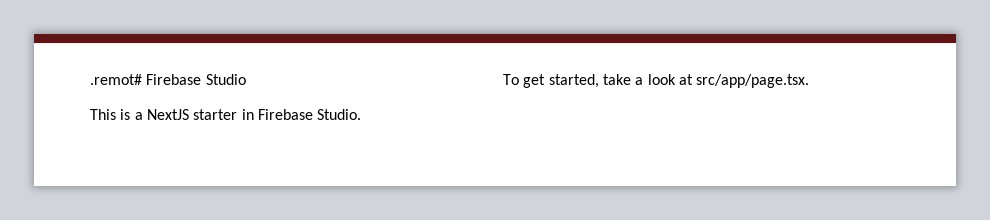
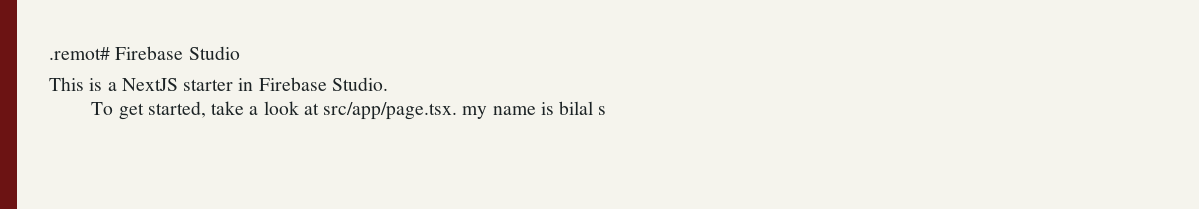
- To get started, take a look at src/app/page.tsx.
+ To get started, take a look at src/app/page.tsx. my name is bilal s

